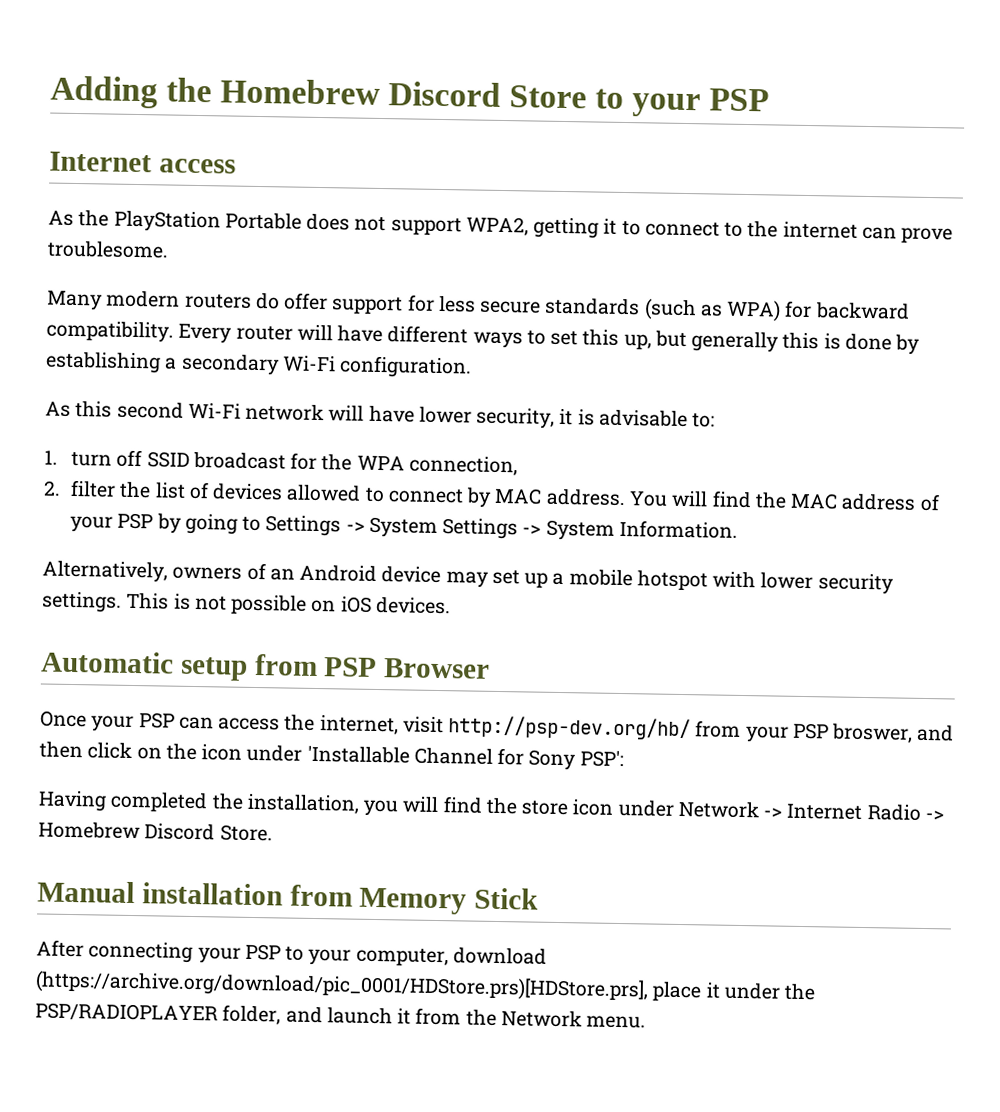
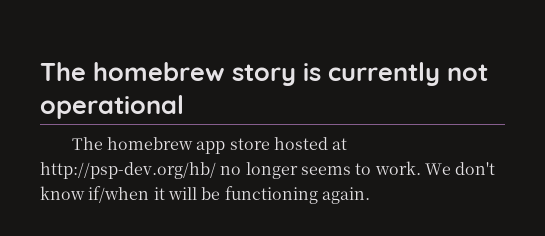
- Adding the Homebrew Discord Store to your PSP
- Internet access
- As the PlayStation Portable does not support WPA2, getting it to connect to the internet can prove troublesome.
- Many modern routers do offer support for less secure standards (such as WPA) for backward compatibility. Every router will have different ways to set this up, but generally this is done by establishing a secondary Wi-Fi configuration.
- As this second Wi-Fi network will have lower security, it is advisable to:
- 1. turn off SSID broadcast for the WPA connection,
- 2. filter the list of devices allowed to connect by MAC address. You will find the MAC address of your PSP by going to Settings -> System Settings -> System Information.
- Alternatively, owners of an Android device may set up a mobile hotspot with lower security settings. This is not possible on iOS devices.
- Automatic setup from PSP Browser
- Once your PSP can access the internet, visit http://psp-dev.org/hb/ from your PSP broswer, and then click on the icon under 'Installable Channel for Sony PSP':
- Having completed the installation, you will find the store icon under Network -> Internet Radio -> Homebrew Discord Store.
- Manual installation from Memory Stick
- After connecting your PSP to your computer, download (https://archive.org/download/pic_0001/HDStore.prs)[HDStore.prs], place it under the PSP/RADIOPLAYER folder, and launch it from the Network menu.
+ The homebrew story is currently not operational
+ The homebrew app store hosted at http://psp-dev.org/hb/ no longer seems to work. We don't know if/when it will be functioning again.

